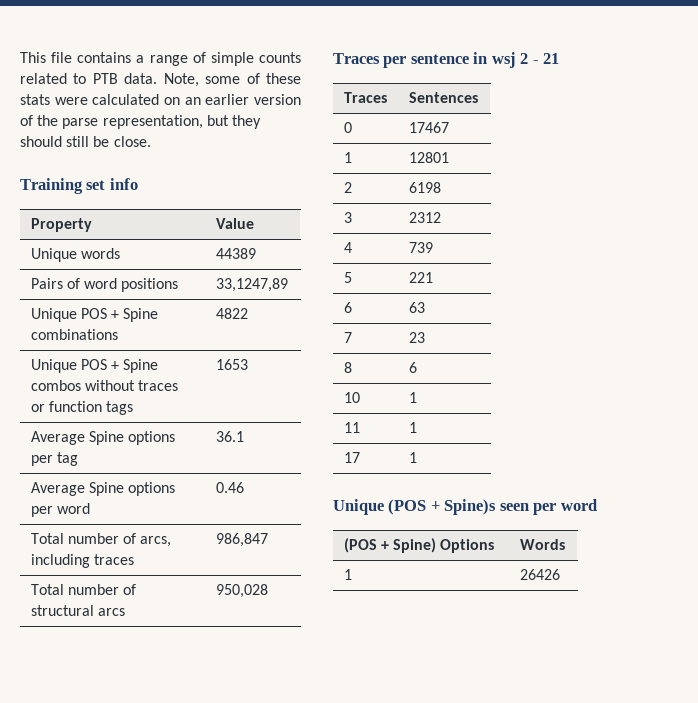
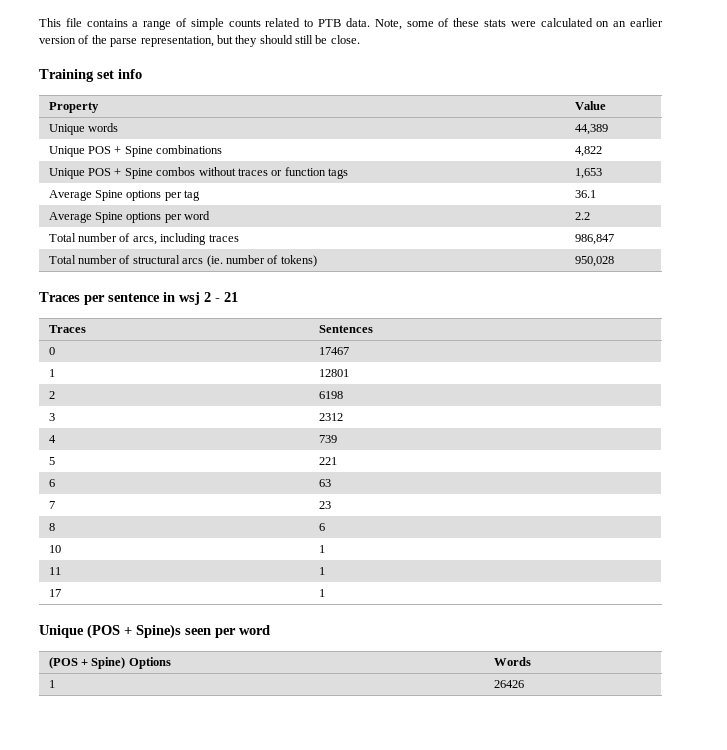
- Unique words | 44389
- Pairs of word positions | 33,1247,89
+ Unique words | 44,389
- Unique POS + Spine combinations | 4822
+ Unique POS + Spine combinations | 4,822
- Unique POS + Spine combos without traces or function tags | 1653
+ Unique POS + Spine combos without traces or function tags | 1,653
- Average Spine options per word | 0.46
+ Average Spine options per word | 2.2
- Total number of structural arcs | 950,028
+ Total number of structural arcs (ie. number of tokens) | 950,028

